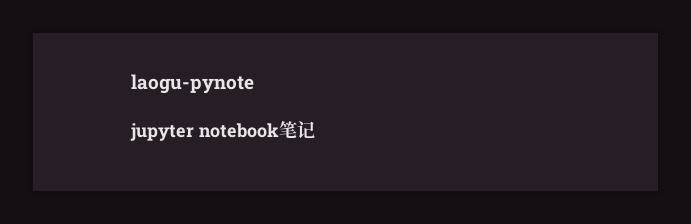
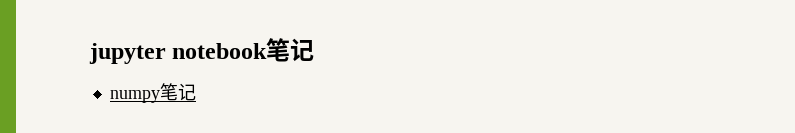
- laogu-pynote
+ numpy笔记

